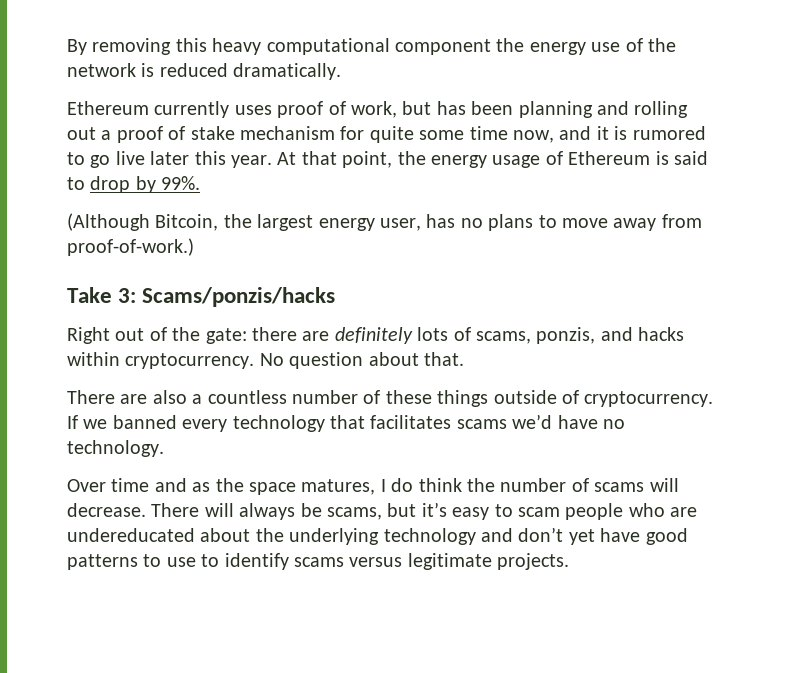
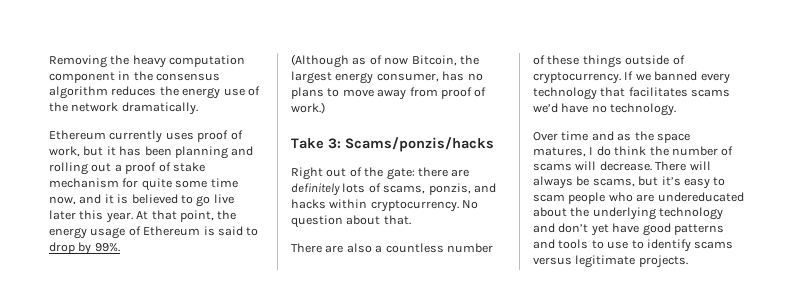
- By removing this heavy computational component the energy use of the network is reduced dramatically.
+ Removing the heavy computation component in the consensus algorithm reduces the energy use of the network dramatically.
- Ethereum currently uses proof of work, but has been planning and rolling out a proof of stake mechanism for quite some time now, and it is rumored to go live later this year.
+ Ethereum currently uses proof of work, but it has been planning and rolling out a proof of stake mechanism for quite some time now, and it is believed to go live later this year.
- (Although Bitcoin, the largest energy user, has no plans to move away from proof-of-work.)
+ (Although as of now Bitcoin, the largest energy consumer, has no plans to move away from proof of work.)
- There will always be scams, but it’s easy to scam people who are undereducated about the underlying technology and don’t yet have good patterns to use to identify scams versus legitimate projects.
+ There will always be scams, but it’s easy to scam people who are undereducated about the underlying technology and don’t yet have good patterns and tools to use to identify scams versus legitimate projects.

